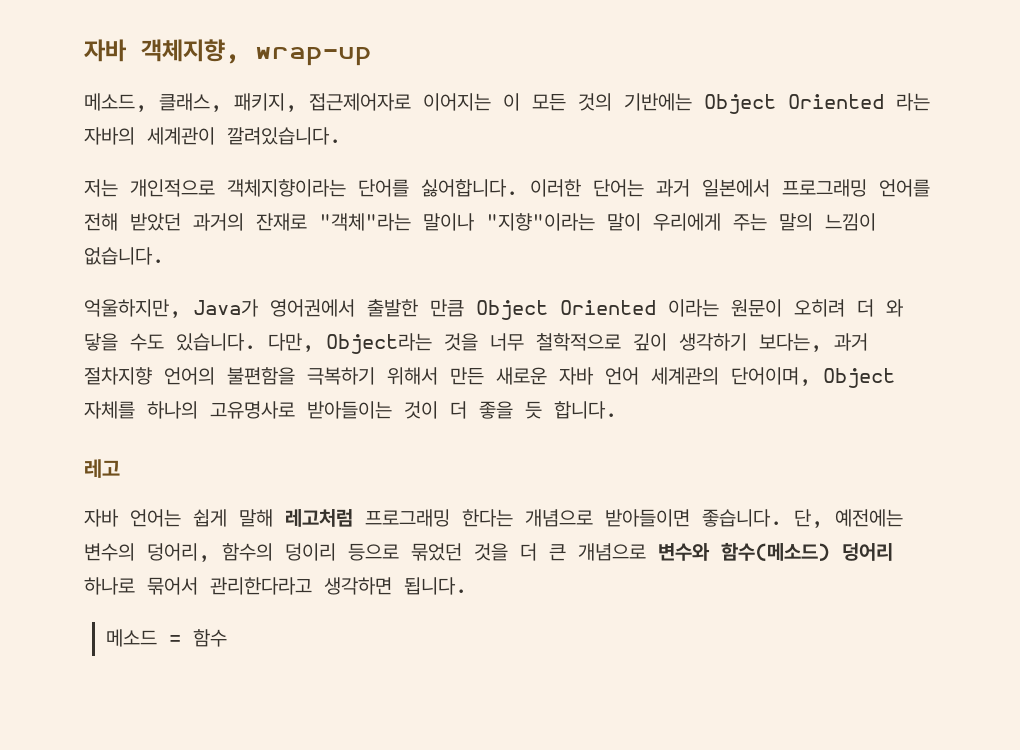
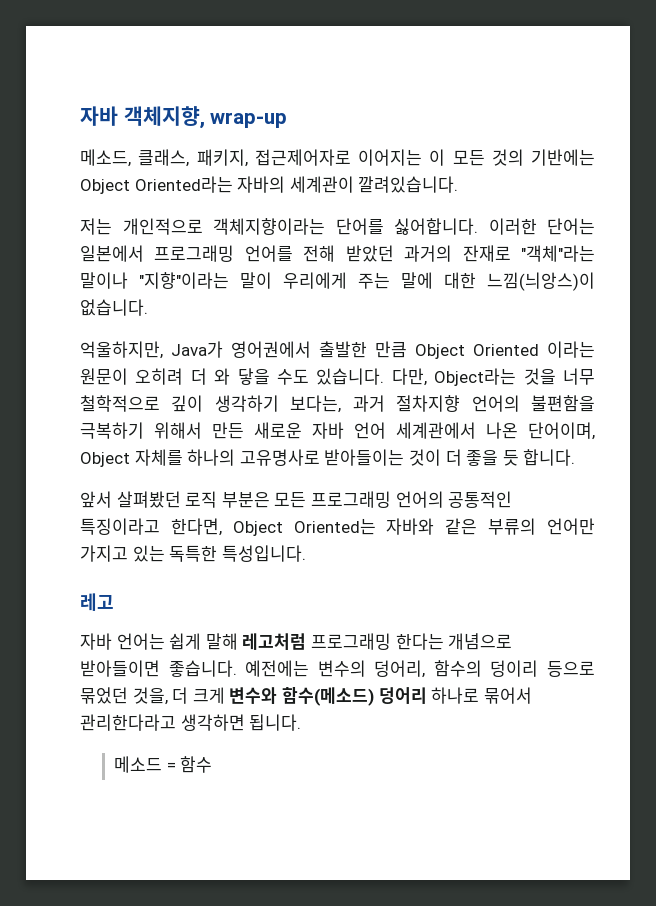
- 메소드, 클래스, 패키지, 접근제어자로 이어지는 이 모든 것의 기반에는 Object Oriented 라는 자바의 세계관이 깔려있습니다.
+ 메소드, 클래스, 패키지, 접근제어자로 이어지는 이 모든 것의 기반에는 Object Oriented라는 자바의 세계관이 깔려있습니다.
- 이러한 단어는 과거 일본에서 프로그래밍 언어를 전해 받았던 과거의 잔재로 "객체"라는 말이나 "지향"이라는 말이 우리에게 주는 말의 느낌이 없습니다.
+ 이러한 단어는 일본에서 프로그래밍 언어를 전해 받았던 과거의 잔재로 "객체"라는 말이나 "지향"이라는 말이 우리에게 주는 말에 대한 느낌(늬앙스)이 없습니다.
- 다만, Object라는 것을 너무 철학적으로 깊이 생각하기 보다는, 과거 절차지향 언어의 불편함을 극복하기 위해서 만든 새로운 자바 언어 세계관의 단어이며, Object 자체를 하나의 고유명사로 받아들이는 것이 더 좋을 듯 합니다.
+ 다만, Object라는 것을 너무 철학적으로 깊이 생각하기 보다는, 과거 절차지향 언어의 불편함을 극복하기 위해서 만든 새로운 자바 언어 세계관에서 나온 단어이며, Object 자체를 하나의 고유명사로 받아들이는 것이 더 좋을 듯 합니다.
+ 앞서 살펴봤던 로직 부분은 모든 프로그래밍 언어의 공통적인 특징이라고 한다면, Object Oriented는 자바와 같은 부류의 언어만 가지고 있는 독특한 특성입니다.
- 단, 예전에는 변수의 덩어리, 함수의 덩이리 등으로 묶었던 것을 더 큰 개념으로 변수와 함수(메소드) 덩어리 하나로 묶어서 관리한다라고 생각하면 됩니다.
+ 예전에는 변수의 덩어리, 함수의 덩이리 등으로 묶었던 것을, 더 크게 변수와 함수(메소드) 덩어리 하나로 묶어서 관리한다라고 생각하면 됩니다.

